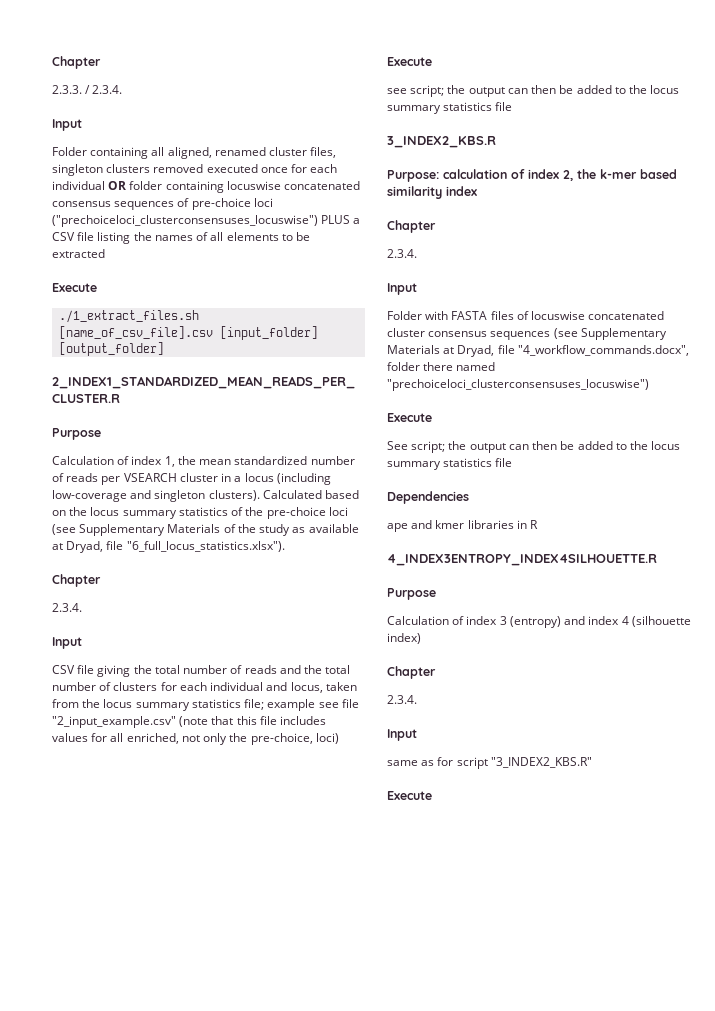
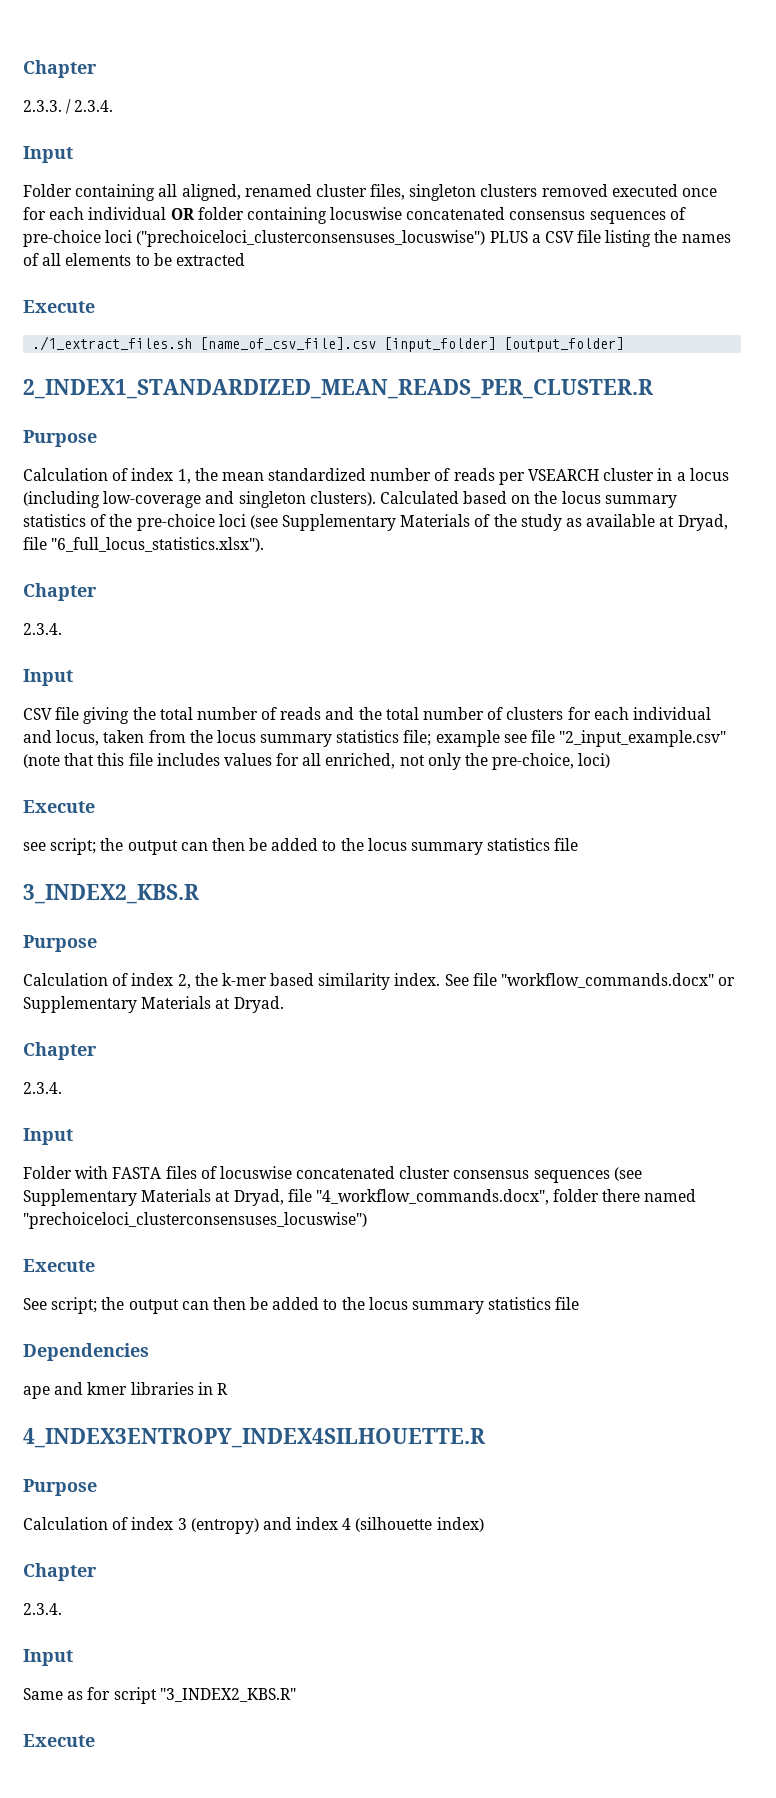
  3_INDEX2_KBS.R
- Purpose: calculation of index 2, the k-mer based similarity index
+ Purpose
+ Calculation of index 2, the k-mer based similarity index. See file "workflow_commands.docx" or Supplementary Materials at Dryad.
- same as for script "3_INDEX2_KBS.R"
+ Same as for script "3_INDEX2_KBS.R"

